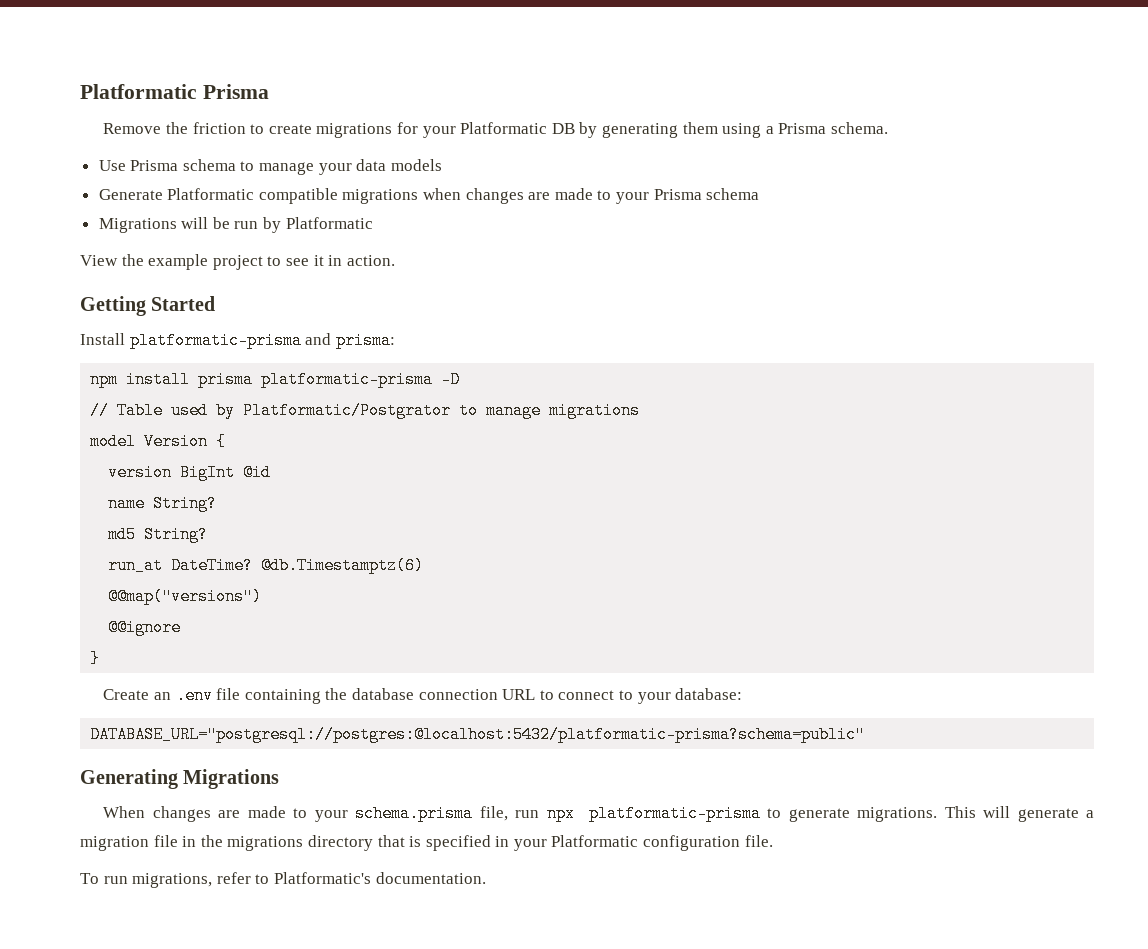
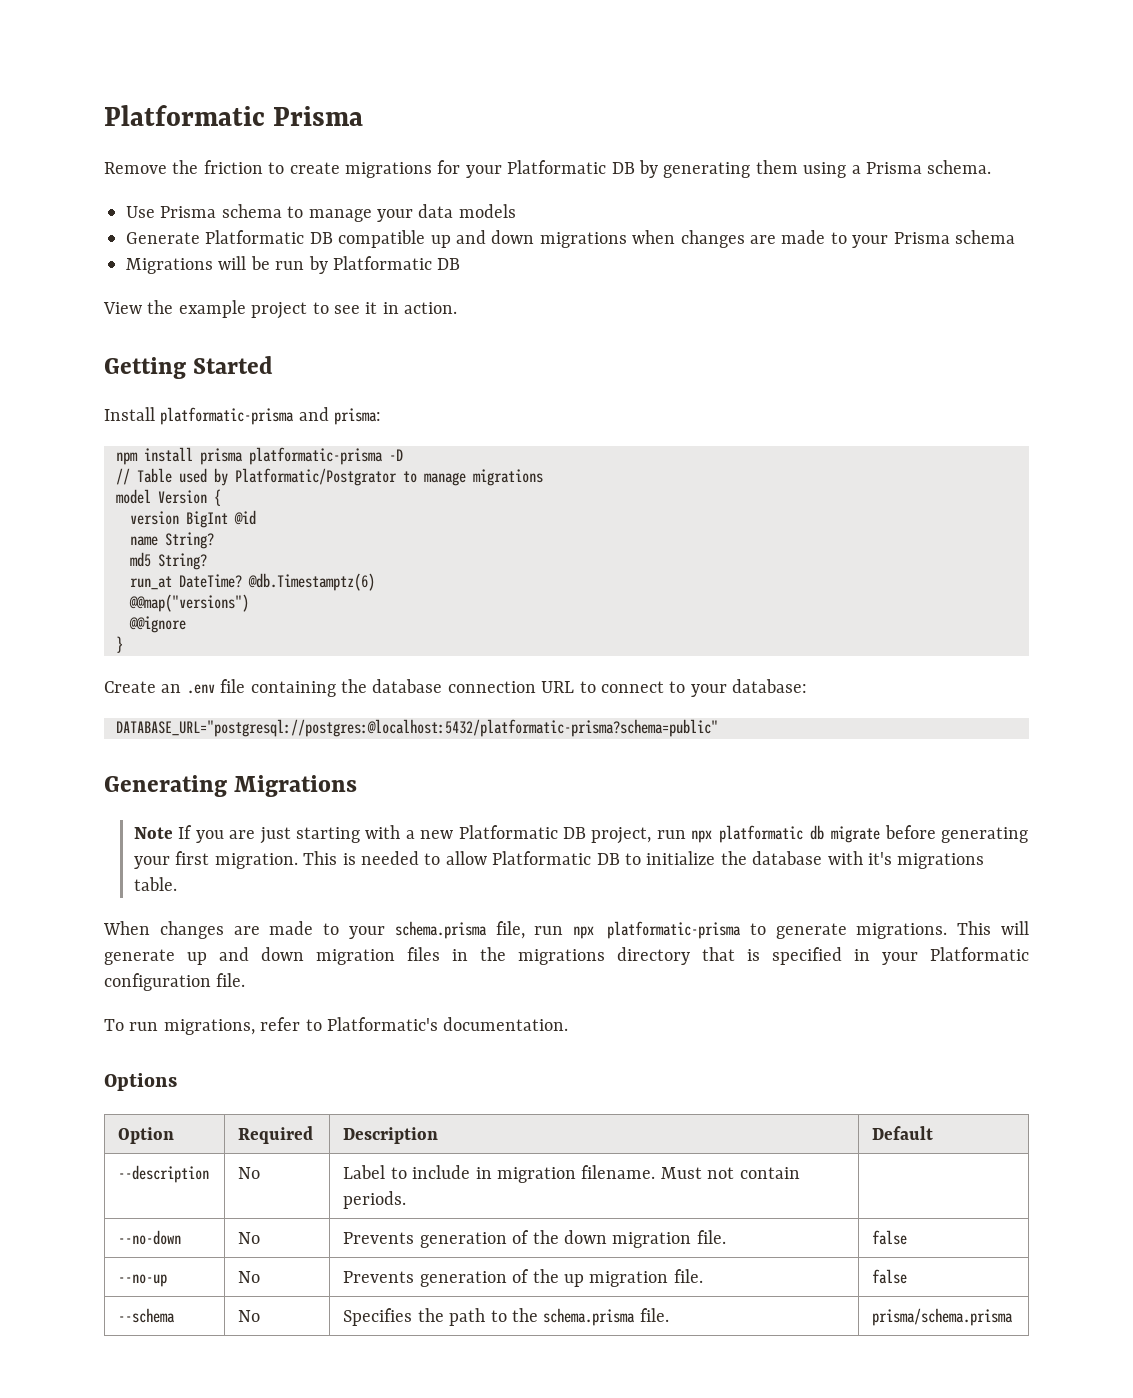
- Generate Platformatic compatible migrations when changes are made to your Prisma schema
+ Generate Platformatic DB compatible up and down migrations when changes are made to your Prisma schema
- Migrations will be run by Platformatic
+ Migrations will be run by Platformatic DB
+ Note If you are just starting with a new Platformatic DB project, run npx platformatic db migrate before generating your first migration. This is needed to allow Platformatic DB to initialize the database with it's migrations table.
- This will generate a migration file in the migrations directory that is specified in your Platformatic configuration file.
+ This will generate up and down migration files in the migrations directory that is specified in your Platformatic configuration file.
+ Options
+ Option | Required | Description | Default
+ --description | No | Label to include in migration filename. Must not contain periods. |
+ --no-down | No | Prevents generation of the down migration file. | false
+ --no-up | No | Prevents generation of the up migration file. | false
+ --schema | No | Specifies the path to the schema.prisma file. | prisma/schema.prisma

